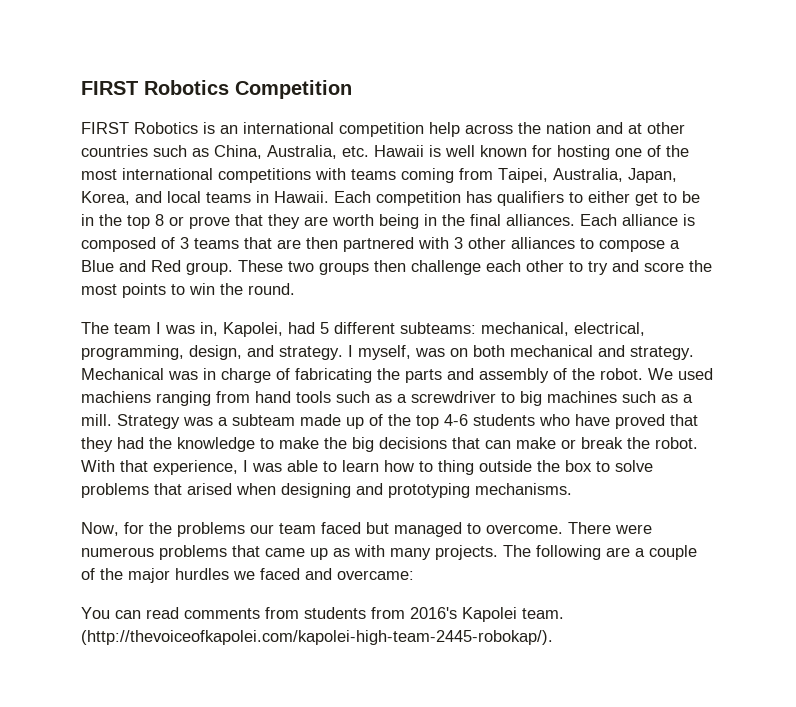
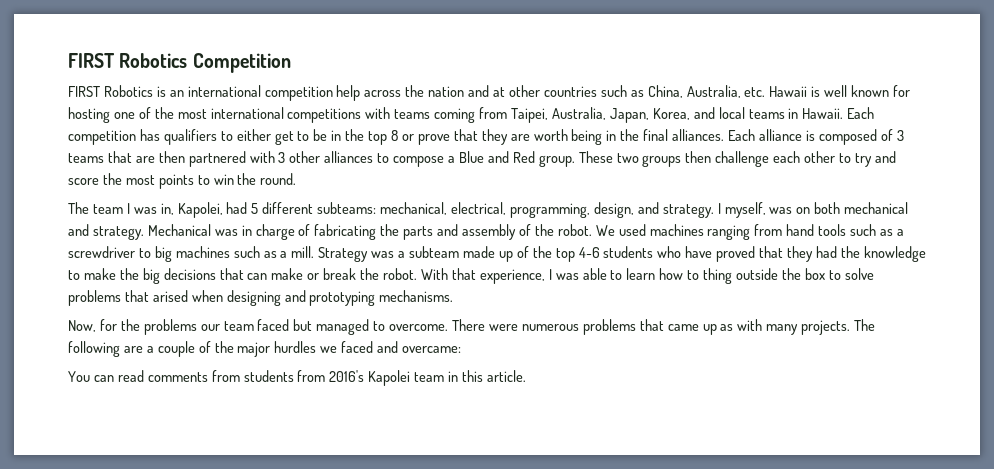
- We used machiens ranging from hand tools such as a screwdriver to big machines such as a mill.
+ We used machines ranging from hand tools such as a screwdriver to big machines such as a mill.
- You can read comments from students from 2016's Kapolei team. (http://thevoiceofkapolei.com/kapolei-high-team-2445-robokap/).
+ You can read comments from students from 2016's Kapolei team in this article.

